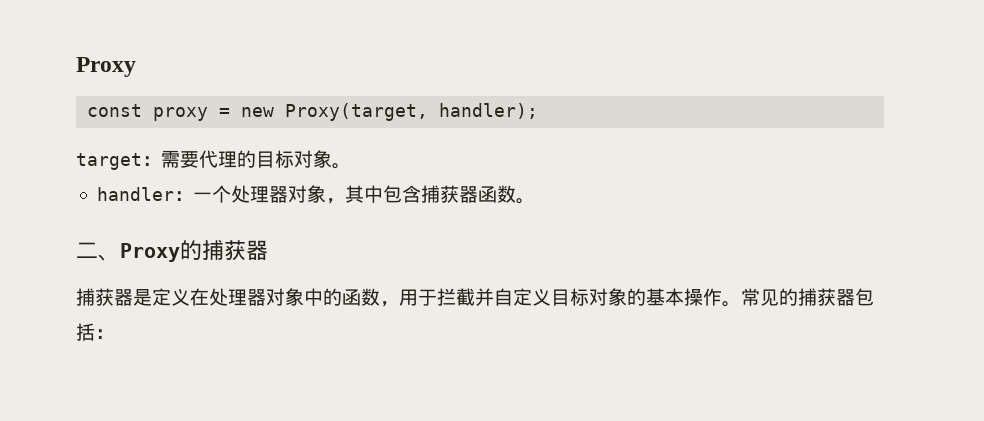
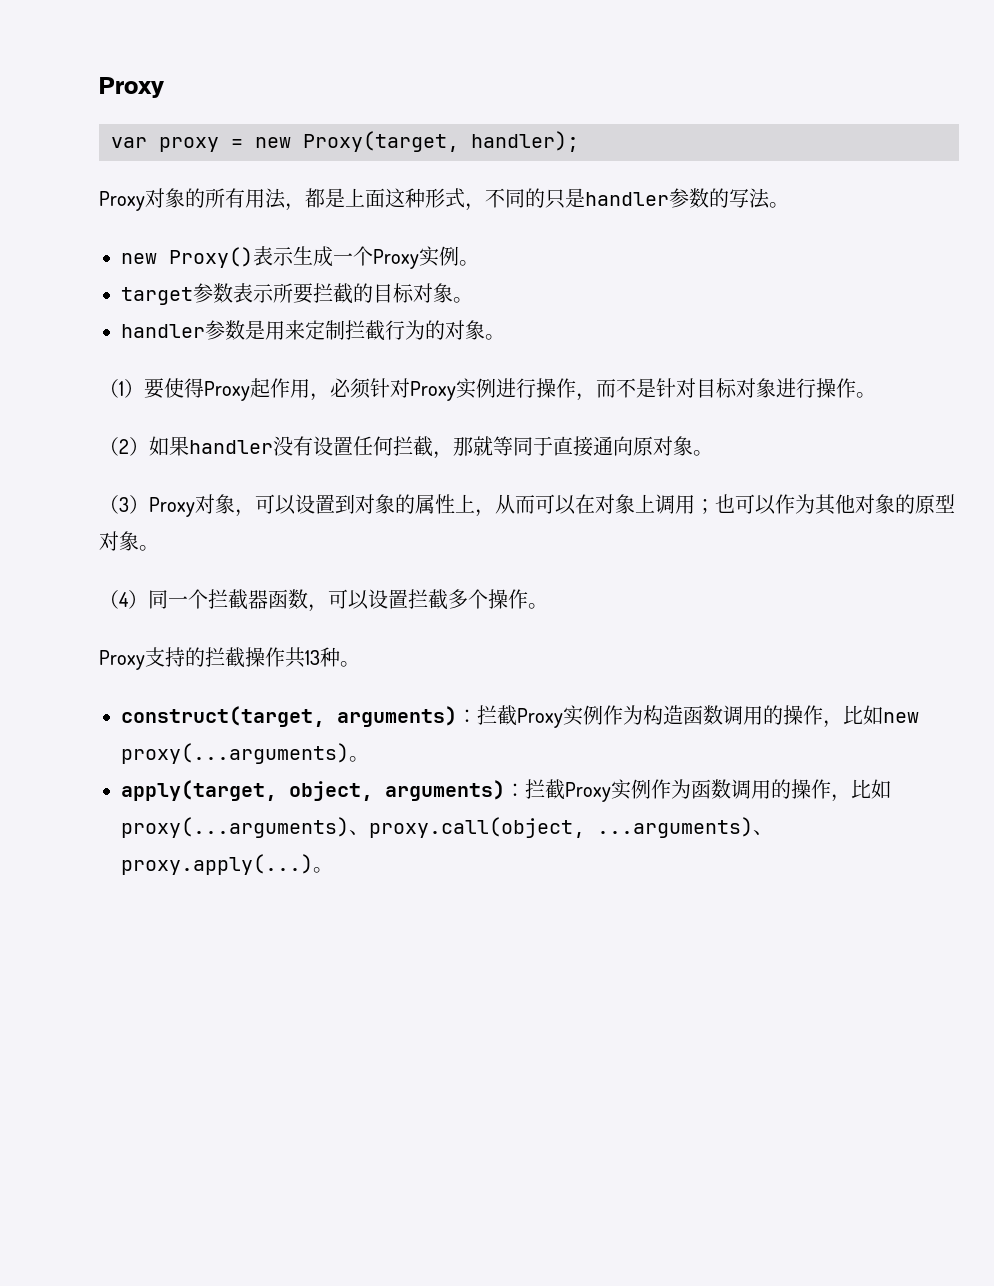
- const proxy = new Proxy(target, handler);
+ var proxy = new Proxy(target, handler);
- target：需要代理的目标对象。
- handler：一个处理器对象，其中包含捕获器函数。
- 二、Proxy的捕获器
- 捕获器是定义在处理器对象中的函数，用于拦截并自定义目标对象的基本操作。常见的捕获器包括：
+ Proxy对象的所有用法，都是上面这种形式，不同的只是handler参数的写法。
+ new Proxy()表示生成一个Proxy实例。
+ target参数表示所要拦截的目标对象。
+ handler参数是用来定制拦截行为的对象。
+ （1）要使得Proxy起作用，必须针对Proxy实例进行操作，而不是针对目标对象进行操作。
+ （2）如果handler没有设置任何拦截，那就等同于直接通向原对象。
+ （3）Proxy对象，可以设置到对象的属性上，从而可以在对象上调用；也可以作为其他对象的原型对象。
+ （4）同一个拦截器函数，可以设置拦截多个操作。
+ Proxy支持的拦截操作共13种。
+ construct(target, arguments)：拦截Proxy实例作为构造函数调用的操作，比如new proxy(...arguments)。
+ apply(target, object, arguments)：拦截Proxy实例作为函数调用的操作，比如proxy(...arguments)、proxy.call(object, ...arguments)、proxy.apply(...)。

